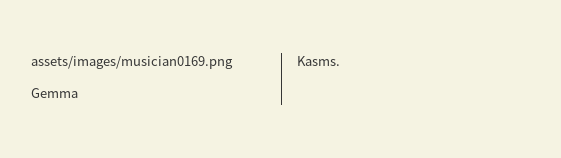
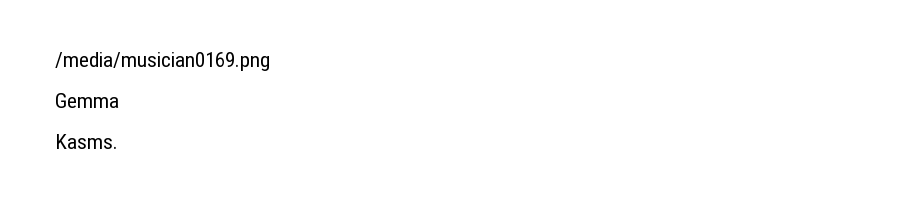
- assets/images/musician0169.png
+ /media/musician0169.png

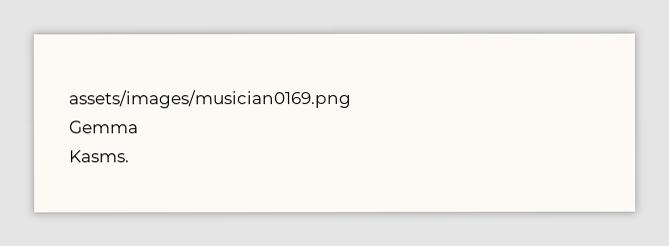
- /media/musician0169.png
+ assets/images/musician0169.png

